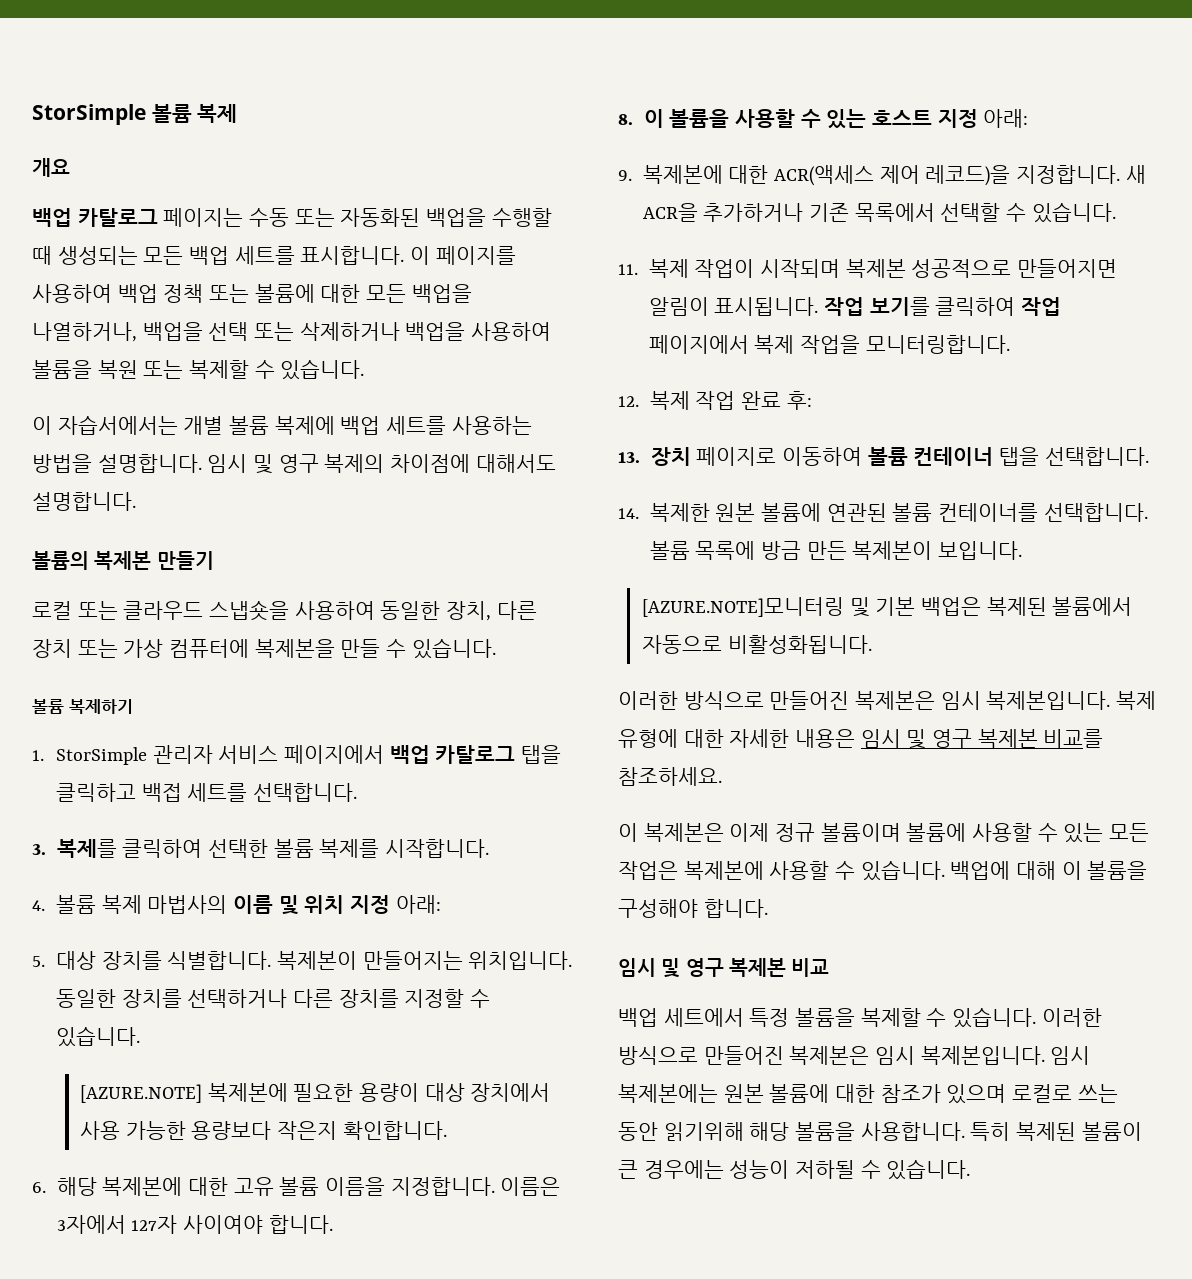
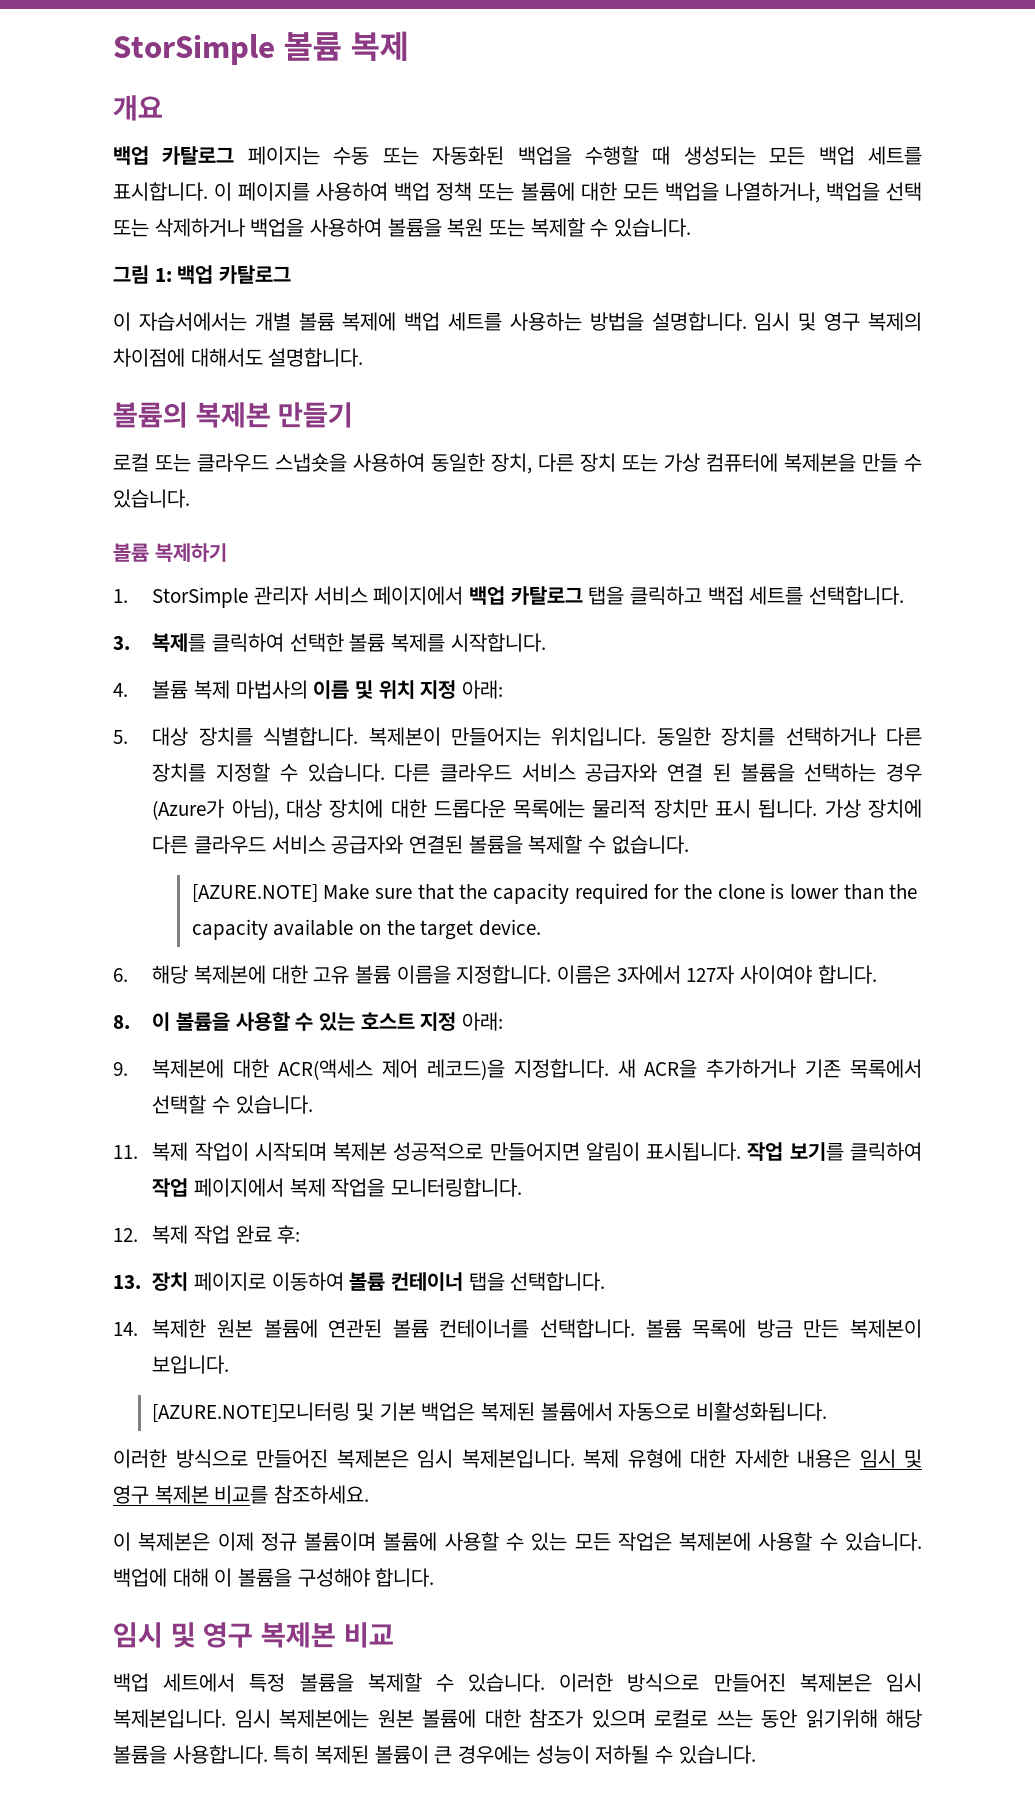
+ 그림 1: 백업 카탈로그
- 동일한 장치를 선택하거나 다른 장치를 지정할 수 있습니다.
- [AZURE.NOTE] 복제본에 필요한 용량이 대상 장치에서 사용 가능한 용량보다 작은지 확인합니다.
+ 동일한 장치를 선택하거나 다른 장치를 지정할 수 있습니다. 다른 클라우드 서비스 공급자와 연결 된 볼륨을 선택하는 경우 (Azure가 아님), 대상 장치에 대한 드롭다운 목록에는 물리적 장치만 표시 됩니다. 가상 장치에 다른 클라우드 서비스 공급자와 연결된 볼륨을 복제할 수 없습니다.
+ [AZURE.NOTE] Make sure that the capacity required for the clone is lower than the capacity available on the target device.

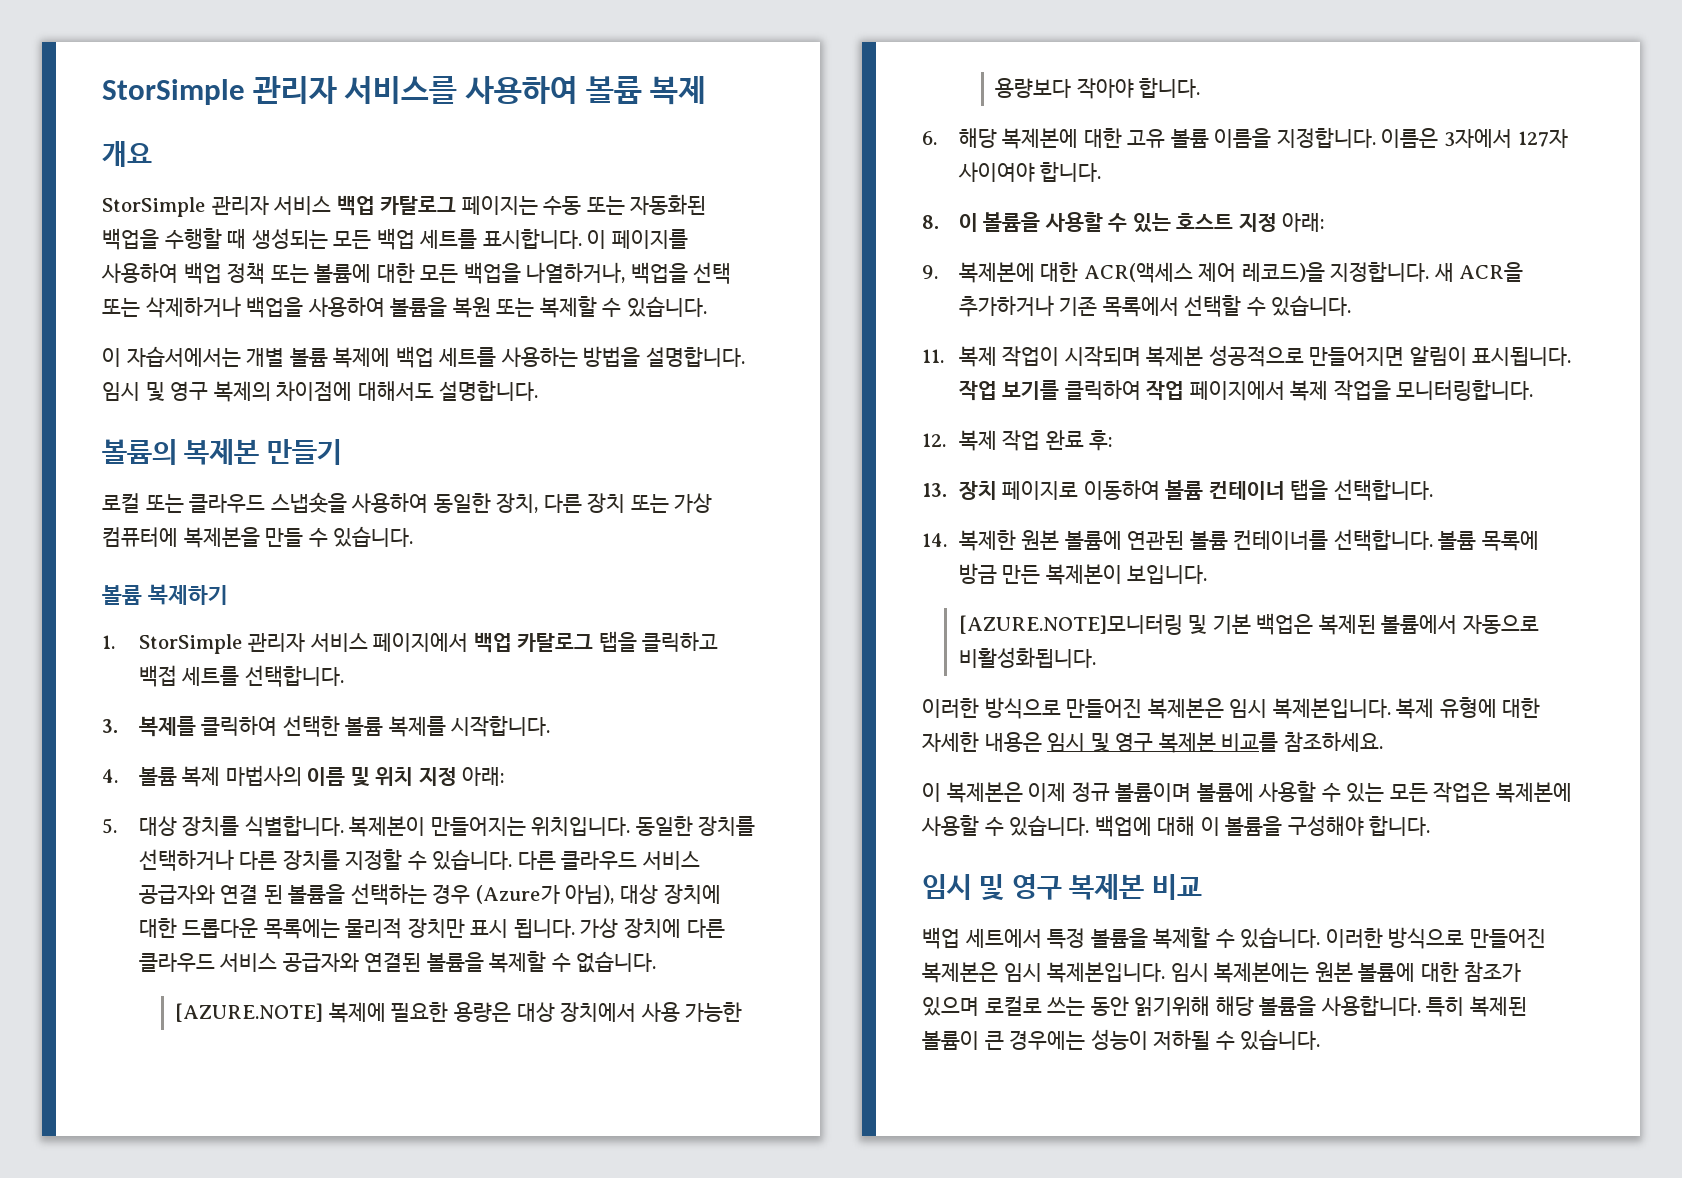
- StorSimple 볼륨 복제
+ StorSimple 관리자 서비스를 사용하여 볼륨 복제
- 백업 카탈로그 페이지는 수동 또는 자동화된 백업을 수행할 때 생성되는 모든 백업 세트를 표시합니다.
+ StorSimple 관리자 서비스 백업 카탈로그 페이지는 수동 또는 자동화된 백업을 수행할 때 생성되는 모든 백업 세트를 표시합니다.
- 그림 1: 백업 카탈로그
- [AZURE.NOTE] Make sure that the capacity required for the clone is lower than the capacity available on the target device.
+ [AZURE.NOTE] 복제에 필요한 용량은 대상 장치에서 사용 가능한 용량보다 작아야 합니다.

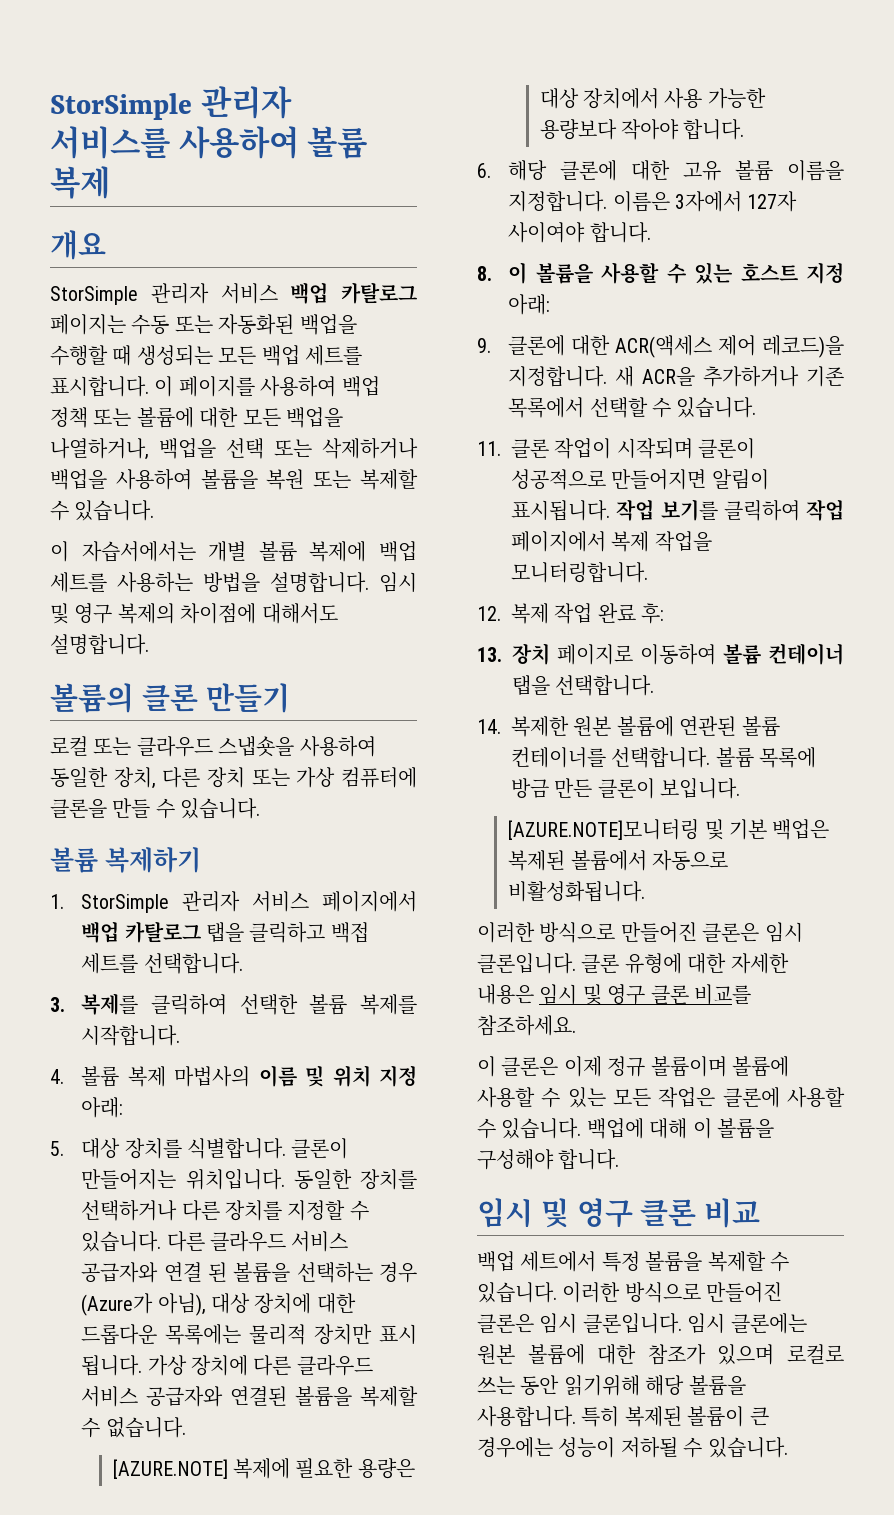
- 볼륨의 복제본 만들기
+ 볼륨의 클론 만들기
- 로컬 또는 클라우드 스냅숏을 사용하여 동일한 장치, 다른 장치 또는 가상 컴퓨터에 복제본을 만들 수 있습니다.
+ 로컬 또는 클라우드 스냅숏을 사용하여 동일한 장치, 다른 장치 또는 가상 컴퓨터에 클론을 만들 수 있습니다.
- 복제본이 만들어지는 위치입니다.
+ 클론이 만들어지는 위치입니다.
- 6. 해당 복제본에 대한 고유 볼륨 이름을 지정합니다.
+ 6. 해당 클론에 대한 고유 볼륨 이름을 지정합니다.
- 9. 복제본에 대한 ACR(액세스 제어 레코드)을 지정합니다.
+ 9. 클론에 대한 ACR(액세스 제어 레코드)을 지정합니다.
- 11. 복제 작업이 시작되며 복제본 성공적으로 만들어지면 알림이 표시됩니다.
+ 11. 클론 작업이 시작되며 클론이 성공적으로 만들어지면 알림이 표시됩니다.
- 볼륨 목록에 방금 만든 복제본이 보입니다.
+ 볼륨 목록에 방금 만든 클론이 보입니다.
- 이러한 방식으로 만들어진 복제본은 임시 복제본입니다. 복제 유형에 대한 자세한 내용은 임시 및 영구 복제본 비교를 참조하세요.
+ 이러한 방식으로 만들어진 클론은 임시 클론입니다. 클론 유형에 대한 자세한 내용은 임시 및 영구 클론 비교를 참조하세요.
- 이 복제본은 이제 정규 볼륨이며 볼륨에 사용할 수 있는 모든 작업은 복제본에 사용할 수 있습니다.
+ 이 클론은 이제 정규 볼륨이며 볼륨에 사용할 수 있는 모든 작업은 클론에 사용할 수 있습니다.
- 임시 및 영구 복제본 비교
+ 임시 및 영구 클론 비교
- 이러한 방식으로 만들어진 복제본은 임시 복제본입니다. 임시 복제본에는 원본 볼륨에 대한 참조가 있으며 로컬로 쓰는 동안 읽기위해 해당 볼륨을 사용합니다.
+ 이러한 방식으로 만들어진 클론은 임시 클론입니다. 임시 클론에는 원본 볼륨에 대한 참조가 있으며 로컬로 쓰는 동안 읽기위해 해당 볼륨을 사용합니다.

